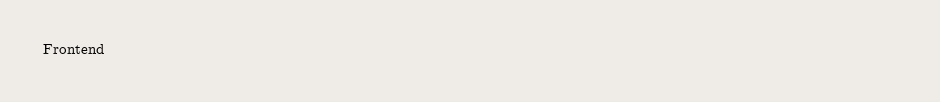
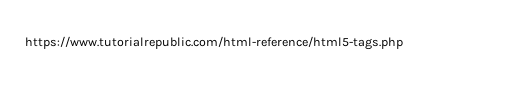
- Frontend
+ https://www.tutorialrepublic.com/html-reference/html5-tags.php

